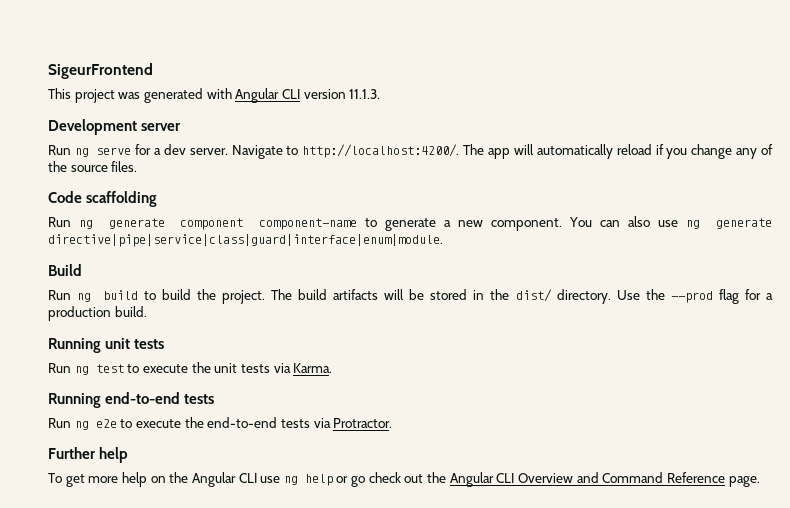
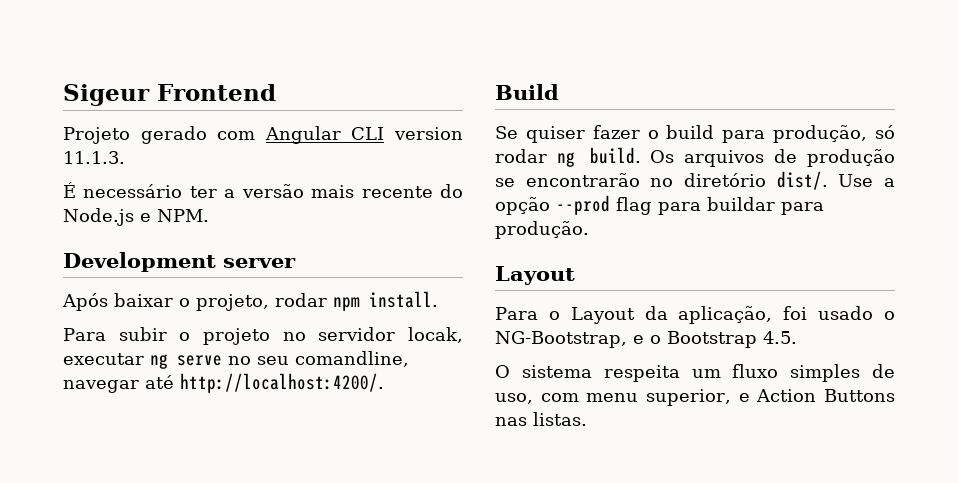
- SigeurFrontend
- This project was generated with Angular CLI version 11.1.3.
+ Sigeur Frontend
+ Projeto gerado com Angular CLI version 11.1.3.
+ É necessário ter a versão mais recente do Node.js e NPM.
  Development server
- Run ng serve for a dev server. Navigate to http://localhost:4200/. The app will automatically reload if you change any of the source files.
- Code scaffolding
- Run ng generate component component-name to generate a new component. You can also use ng generate directive|pipe|service|class|guard|interface|enum|module.
+ Após baixar o projeto, rodar npm install.
+ Para subir o projeto no servidor locak, executar ng serve no seu comandline, navegar até http://localhost:4200/.
  Build
- Run ng build to build the project. The build artifacts will be stored in the dist/ directory. Use the --prod flag for a production build.
- Running unit tests
- Run ng test to execute the unit tests via Karma.
- Running end-to-end tests
- Run ng e2e to execute the end-to-end tests via Protractor.
- Further help
- To get more help on the Angular CLI use ng help or go check out the Angular CLI Overview and Command Reference page.
+ Se quiser fazer o build para produção, só rodar ng build. Os arquivos de produção se encontrarão no diretório dist/. Use a opção --prod flag para buildar para produção.
+ Layout
+ Para o Layout da aplicação, foi usado o NG-Bootstrap, e o Bootstrap 4.5.
+ O sistema respeita um fluxo simples de uso, com menu superior, e Action Buttons nas listas.

